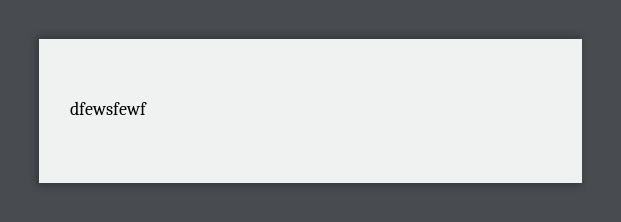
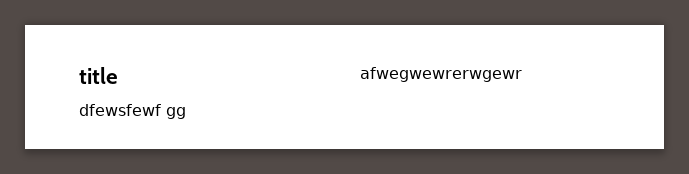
- dfewsfewf
+ title
+ dfewsfewf gg afwegwewrerwgewr

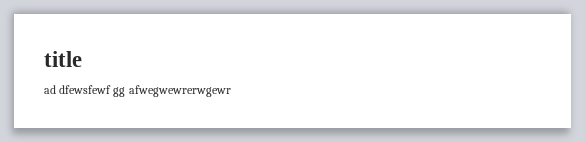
- dfewsfewf gg afwegwewrerwgewr
+ ad dfewsfewf gg afwegwewrerwgewr

